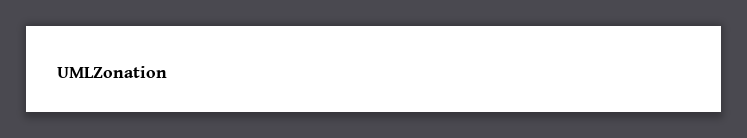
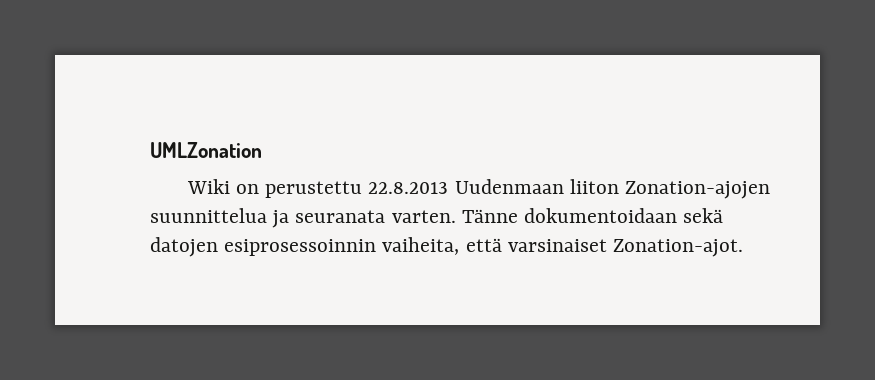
+ Wiki on perustettu 22.8.2013 Uudenmaan liiton Zonation-ajojen suunnittelua ja seuranata varten. Tänne dokumentoidaan sekä datojen esiprosessoinnin vaiheita, että varsinaiset Zonation-ajot.

